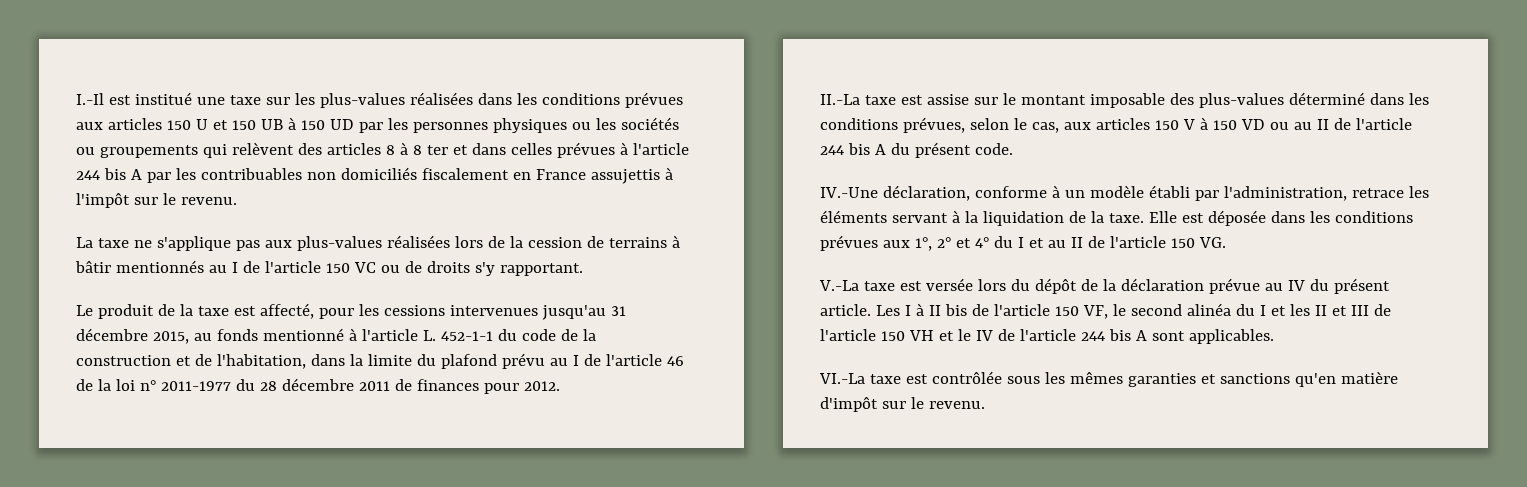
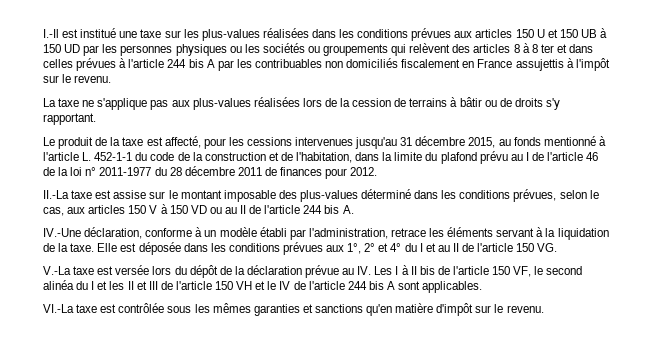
- La taxe ne s'applique pas aux plus-values réalisées lors de la cession de terrains à bâtir mentionnés au I de l'article 150 VC ou de droits s'y rapportant.
+ La taxe ne s'applique pas aux plus-values réalisées lors de la cession de terrains à bâtir ou de droits s'y rapportant.
- II.-La taxe est assise sur le montant imposable des plus-values déterminé dans les conditions prévues, selon le cas, aux articles 150 V à 150 VD ou au II de l'article 244 bis A du présent code.
+ II.-La taxe est assise sur le montant imposable des plus-values déterminé dans les conditions prévues, selon le cas, aux articles 150 V à 150 VD ou au II de l'article 244 bis A.
- V.-La taxe est versée lors du dépôt de la déclaration prévue au IV du présent article. Les I à II bis de l'article 150 VF, le second alinéa du I et les II et III de l'article 150 VH et le IV de l'article 244 bis A sont applicables.
+ V.-La taxe est versée lors du dépôt de la déclaration prévue au IV. Les I à II bis de l'article 150 VF, le second alinéa du I et les II et III de l'article 150 VH et le IV de l'article 244 bis A sont applicables.

